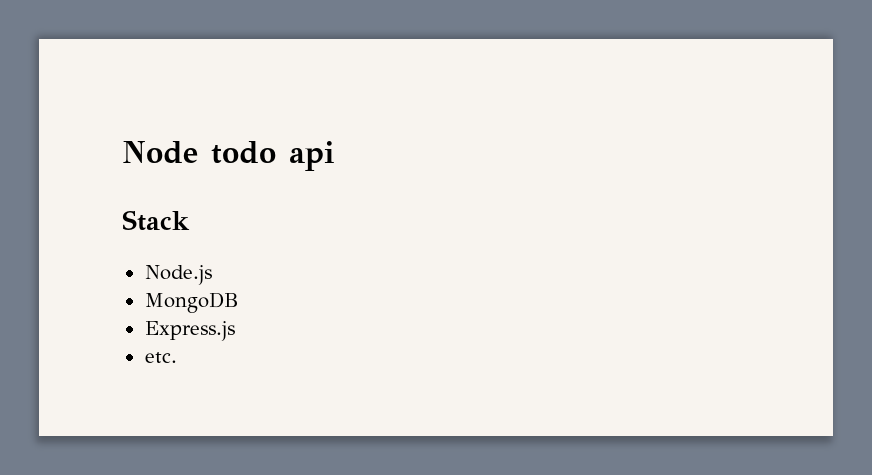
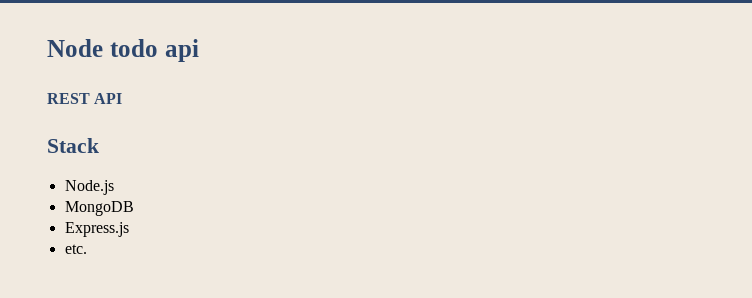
+ REST API

